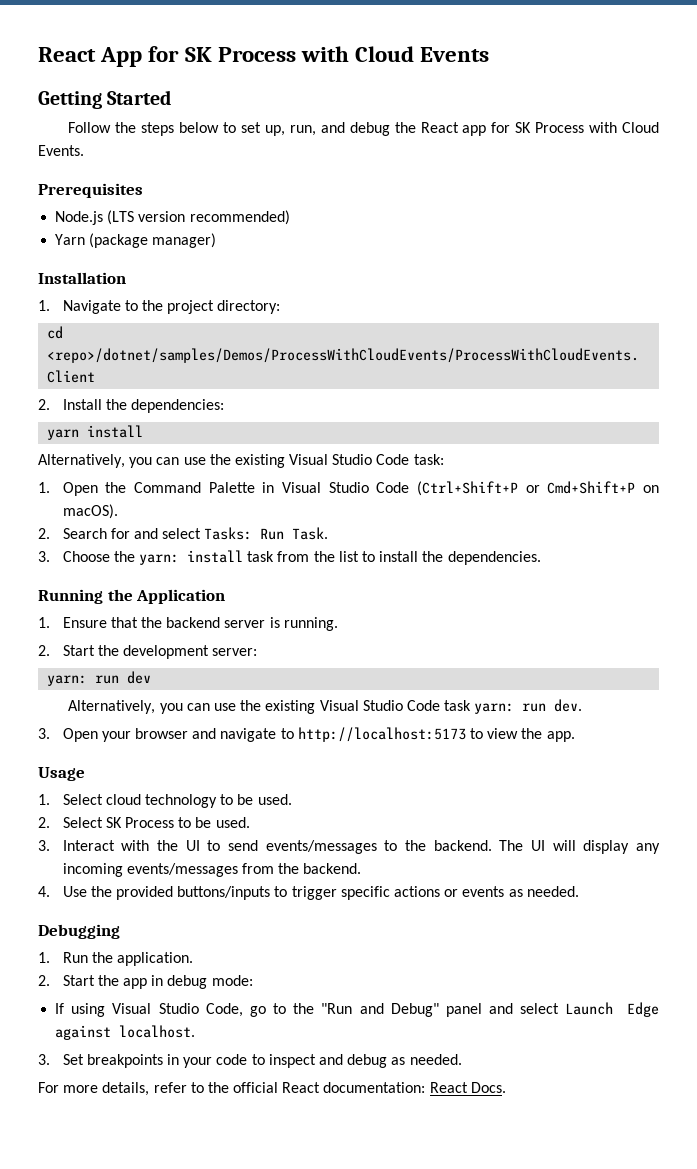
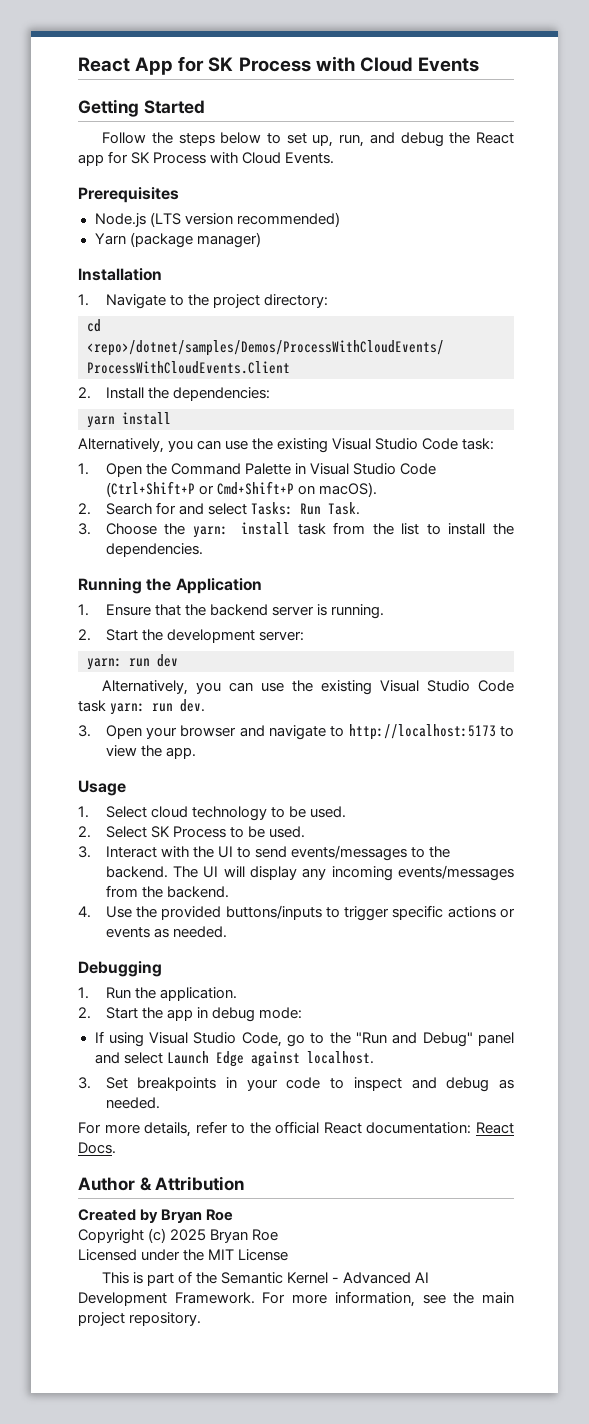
+ Author & Attribution
+ Created by Bryan Roe
+ Copyright (c) 2025 Bryan Roe
+ Licensed under the MIT License
+ This is part of the Semantic Kernel - Advanced AI Development Framework. For more information, see the main project repository.

